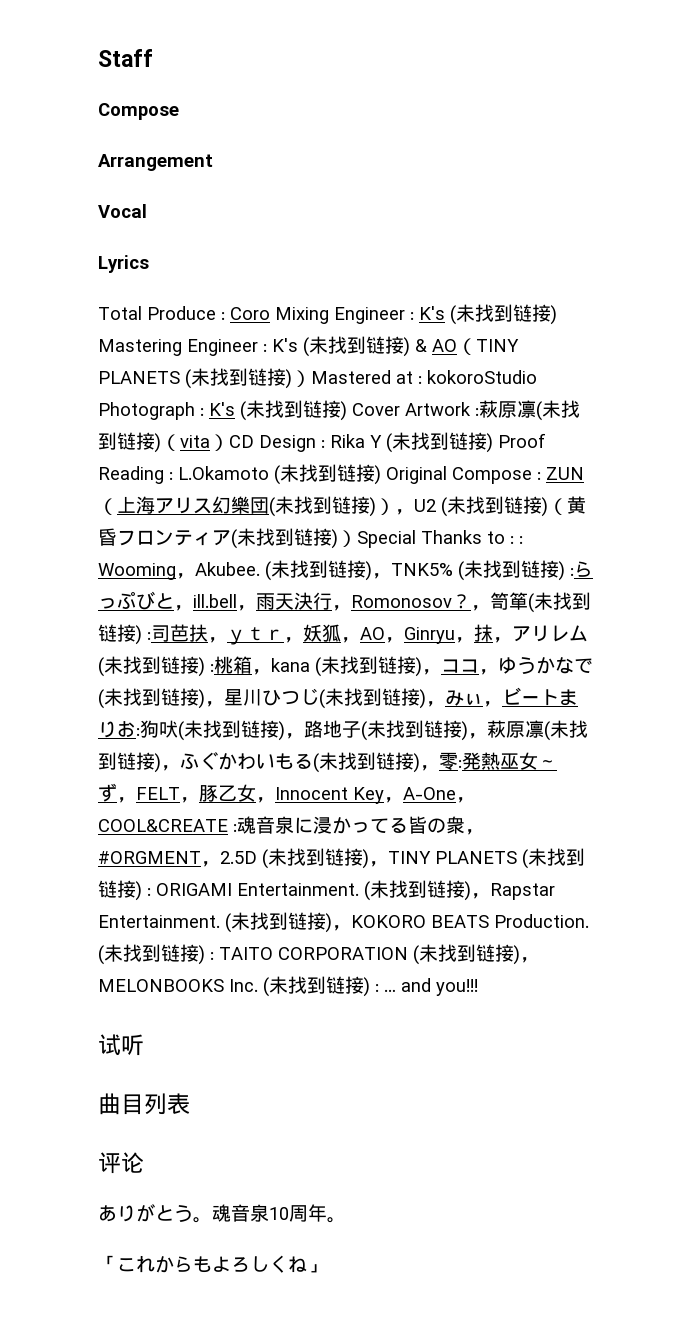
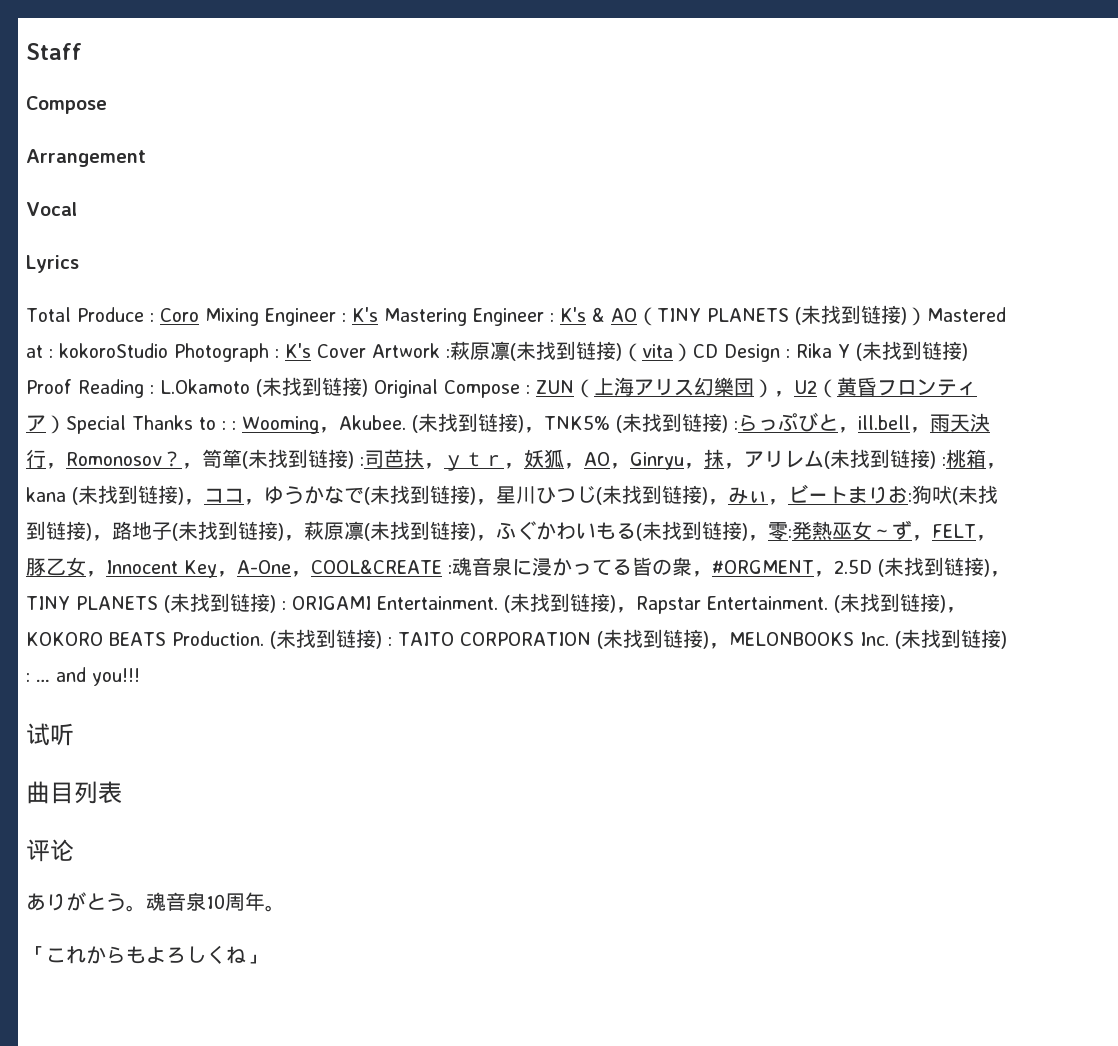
- K's (未找到链接) Mastering Engineer : K's (未找到链接) & AO（TINY PLANETS (未找到链接)）Mastered at :
+ K's Mastering Engineer : K's & AO（TINY PLANETS (未找到链接)）Mastered at :
- K's (未找到链接) Cover Artwork :
+ K's Cover Artwork :
- ZUN（上海アリス幻樂団(未找到链接)），U2 (未找到链接)（黄昏フロンティア(未找到链接)）Special Thanks to :
+ ZUN（上海アリス幻樂団），U2（黄昏フロンティア）Special Thanks to :

